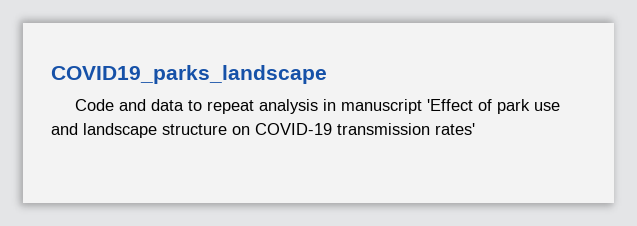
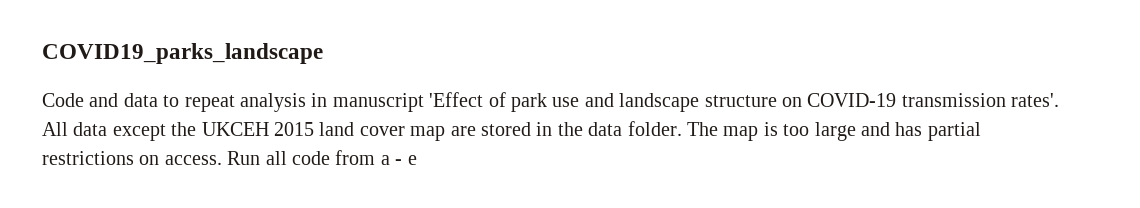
- Code and data to repeat analysis in manuscript 'Effect of park use and landscape structure on COVID-19 transmission rates'
+ Code and data to repeat analysis in manuscript 'Effect of park use and landscape structure on COVID-19 transmission rates'. All data except the UKCEH 2015 land cover map are stored in the data folder. The map is too large and has partial restrictions on access. Run all code from a - e

